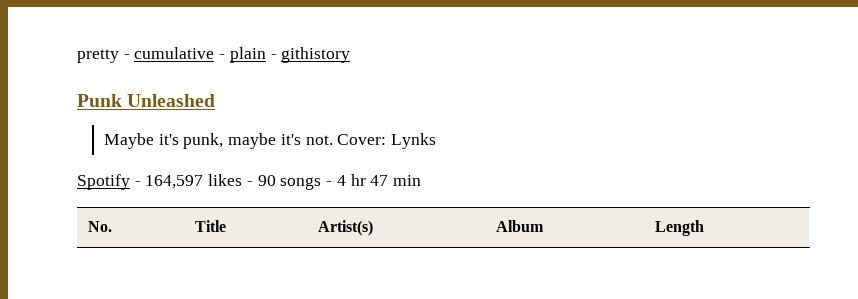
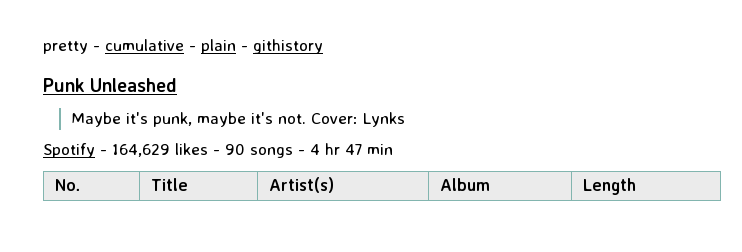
- Spotify - 164,597 likes - 90 songs - 4 hr 47 min
+ Spotify - 164,629 likes - 90 songs - 4 hr 47 min

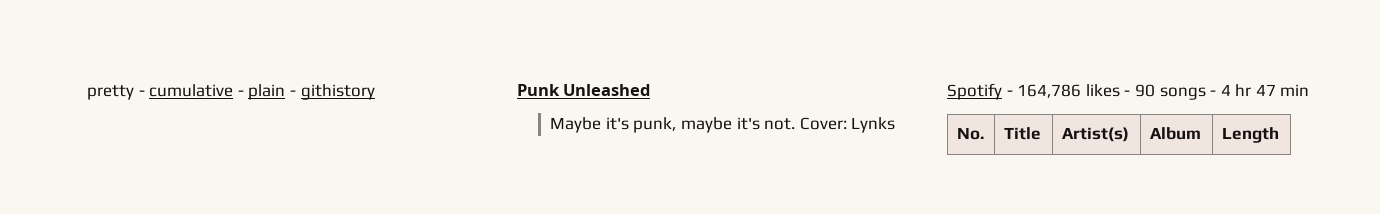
- Spotify - 164,629 likes - 90 songs - 4 hr 47 min
+ Spotify - 164,786 likes - 90 songs - 4 hr 47 min

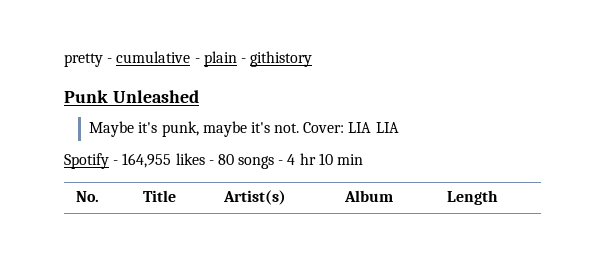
- Cover: Lynks
+ Cover: LIA LIA
- Spotify - 164,786 likes - 90 songs - 4 hr 47 min
+ Spotify - 164,955 likes - 80 songs - 4 hr 10 min

